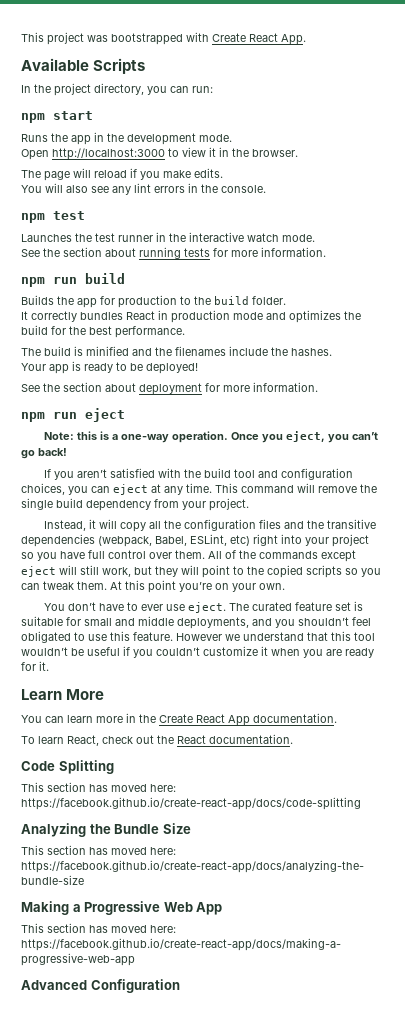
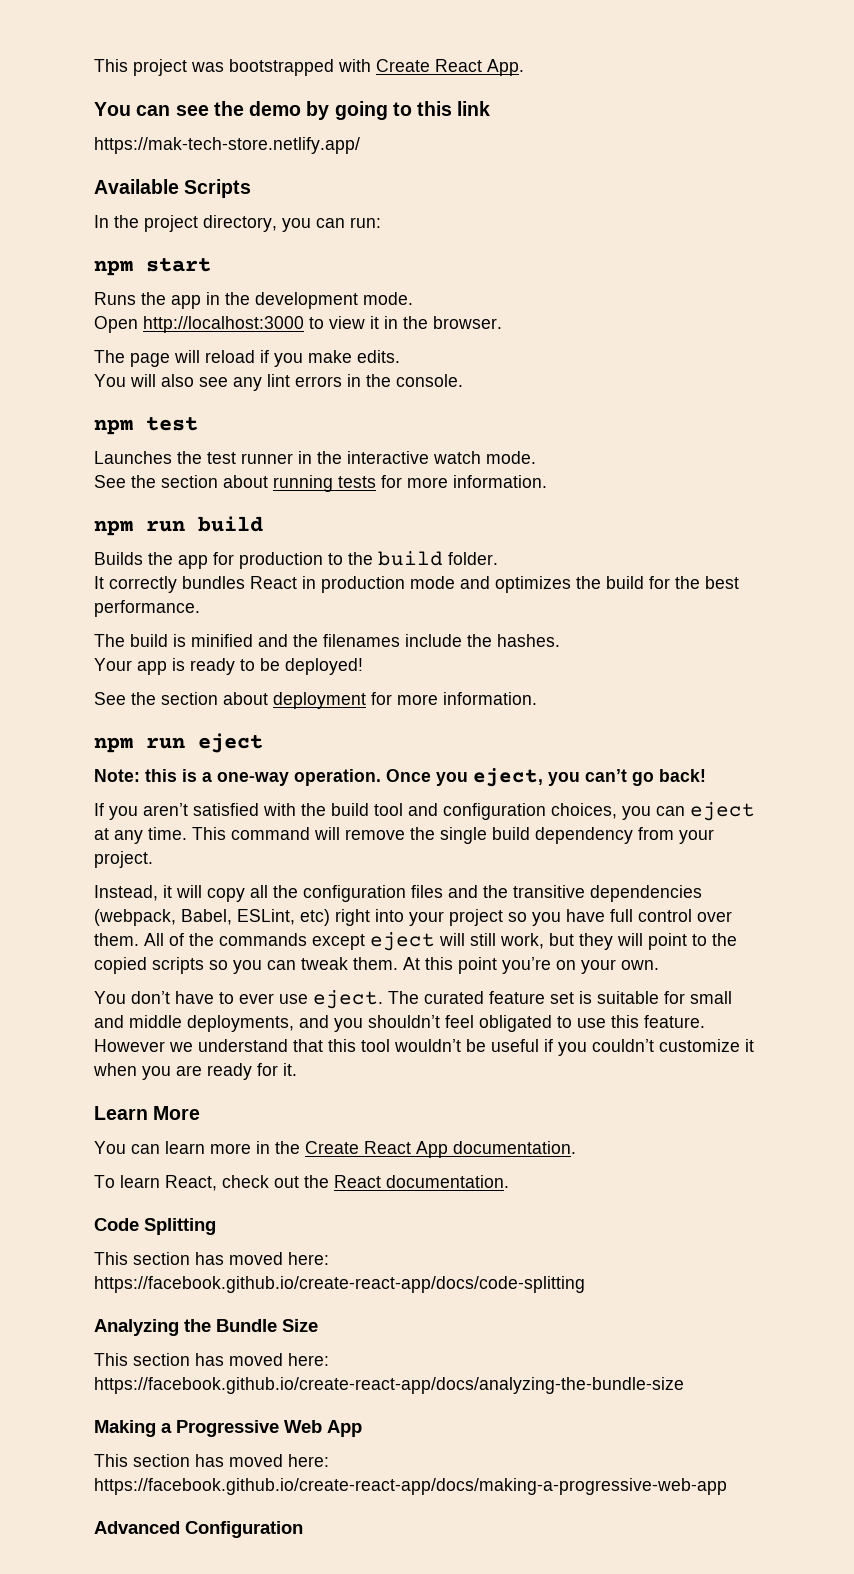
+ You can see the demo by going to this link
+ https://mak-tech-store.netlify.app/

